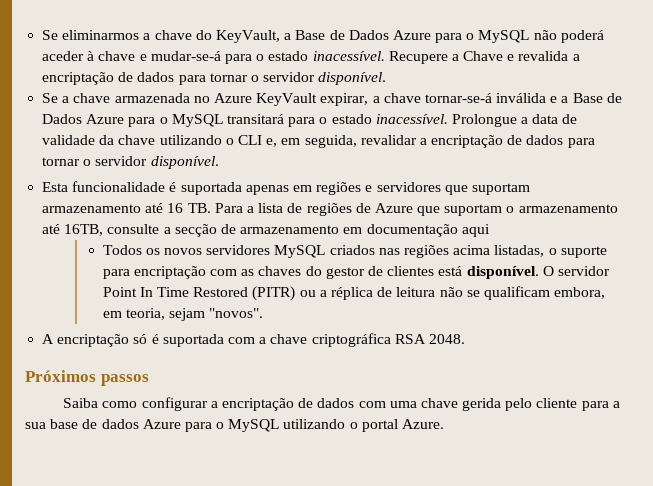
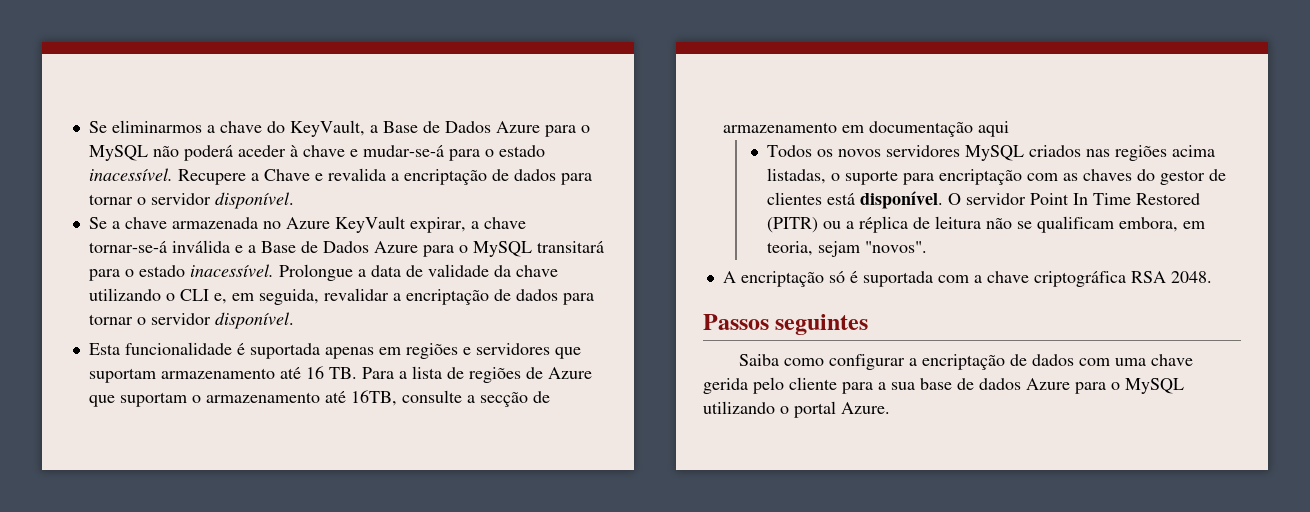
- Próximos passos
+ Passos seguintes

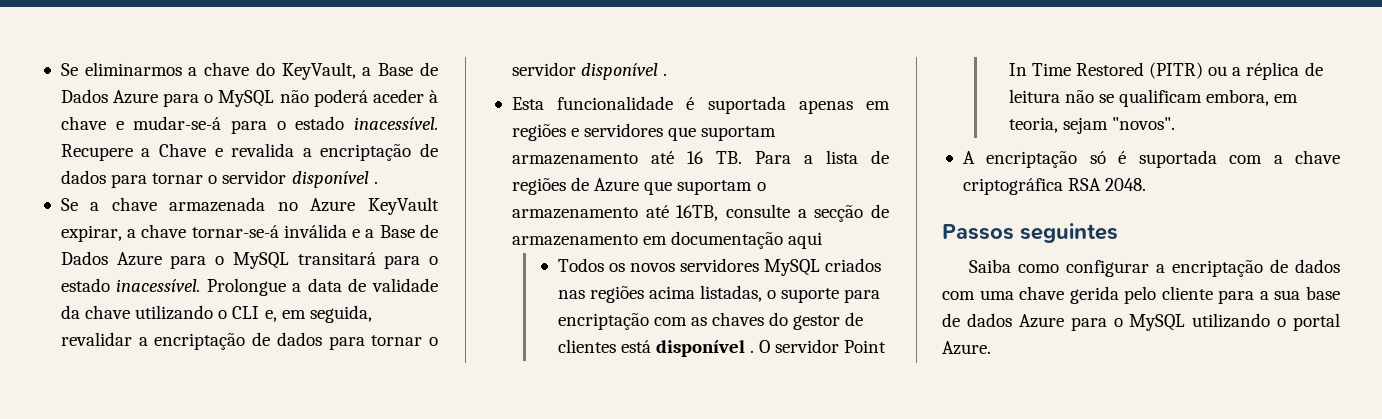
- Recupere a Chave e revalida a encriptação de dados para tornar o servidor disponível.
+ Recupere a Chave e revalida a encriptação de dados para tornar o servidor disponível .
- Prolongue a data de validade da chave utilizando o CLI e, em seguida, revalidar a encriptação de dados para tornar o servidor disponível.
+ Prolongue a data de validade da chave utilizando o CLI e, em seguida, revalidar a encriptação de dados para tornar o servidor disponível .
- Todos os novos servidores MySQL criados nas regiões acima listadas, o suporte para encriptação com as chaves do gestor de clientes está disponível.
+ Todos os novos servidores MySQL criados nas regiões acima listadas, o suporte para encriptação com as chaves do gestor de clientes está disponível .

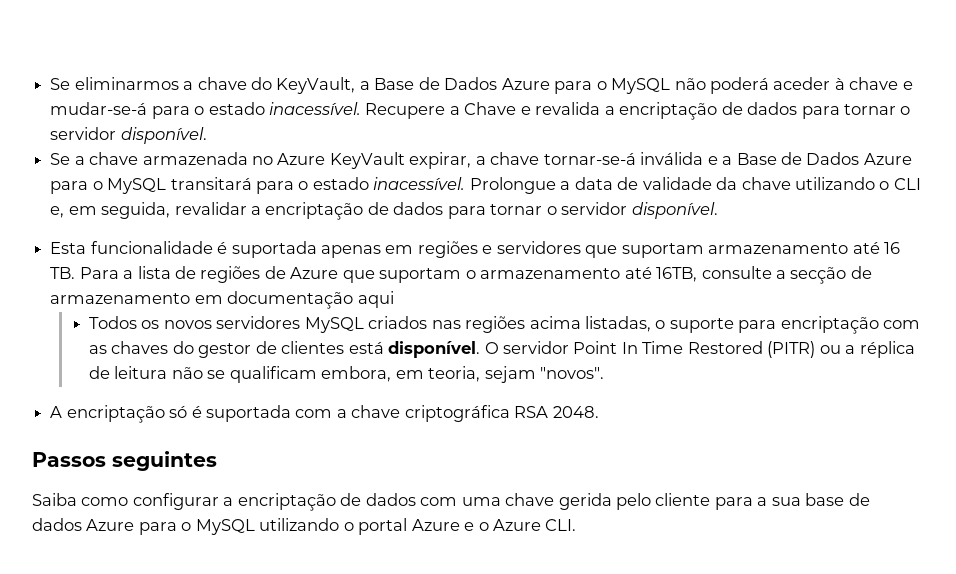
- Recupere a Chave e revalida a encriptação de dados para tornar o servidor disponível .
+ Recupere a Chave e revalida a encriptação de dados para tornar o servidor disponível.
- Prolongue a data de validade da chave utilizando o CLI e, em seguida, revalidar a encriptação de dados para tornar o servidor disponível .
+ Prolongue a data de validade da chave utilizando o CLI e, em seguida, revalidar a encriptação de dados para tornar o servidor disponível.
- Todos os novos servidores MySQL criados nas regiões acima listadas, o suporte para encriptação com as chaves do gestor de clientes está disponível .
+ Todos os novos servidores MySQL criados nas regiões acima listadas, o suporte para encriptação com as chaves do gestor de clientes está disponível.
- Saiba como configurar a encriptação de dados com uma chave gerida pelo cliente para a sua base de dados Azure para o MySQL utilizando o portal Azure.
+ Saiba como configurar a encriptação de dados com uma chave gerida pelo cliente para a sua base de dados Azure para o MySQL utilizando o portal Azure e o Azure CLI.

